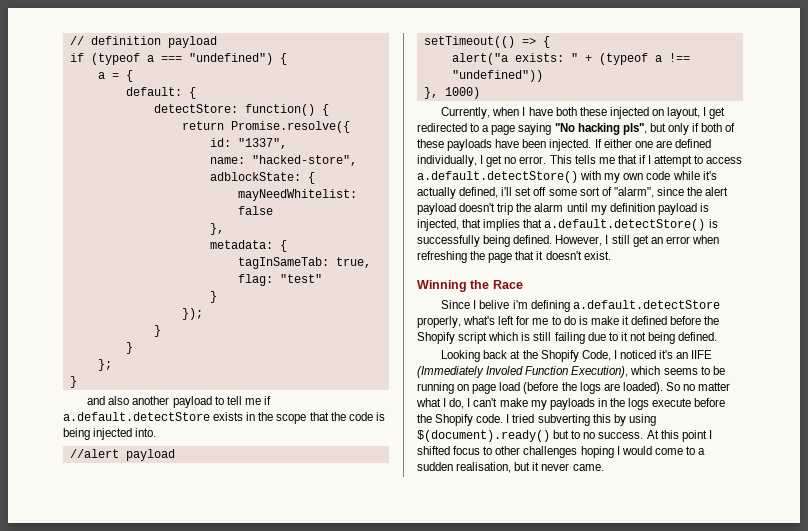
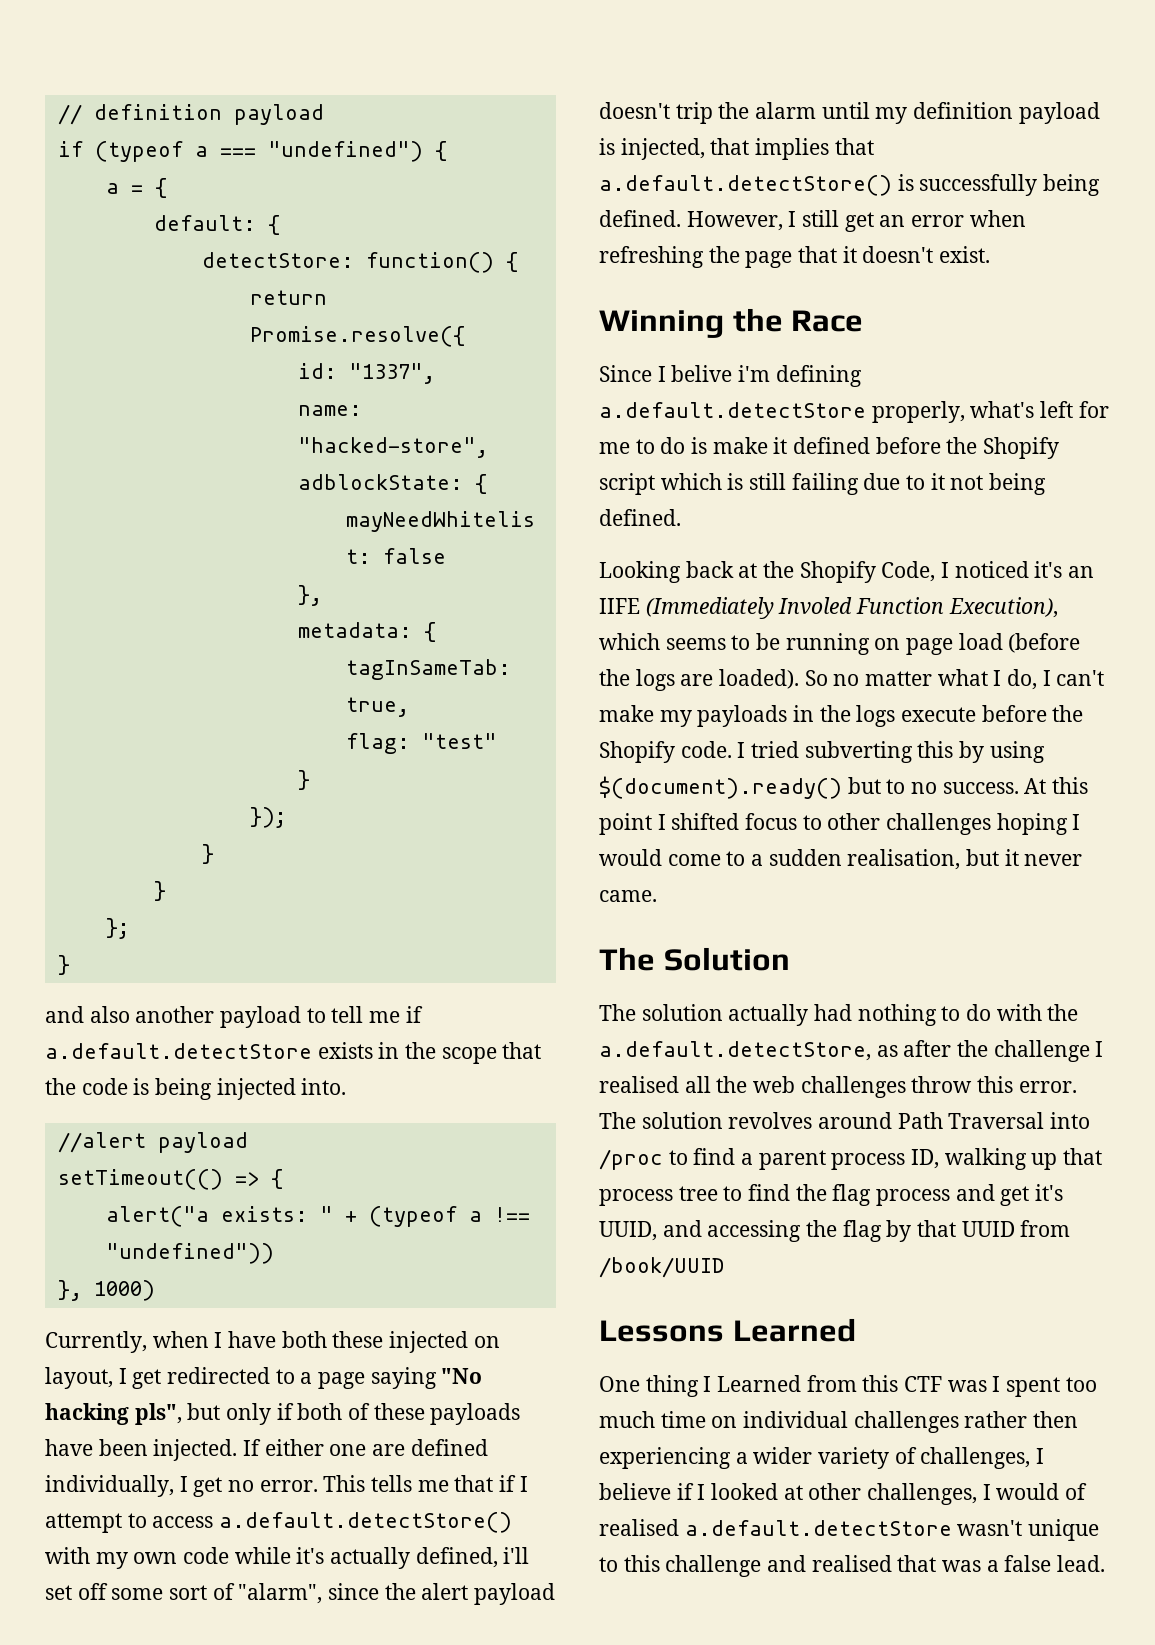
+ The Solution
+ The solution actually had nothing to do with the a.default.detectStore, as after the challenge I realised all the web challenges throw this error. The solution revolves around Path Traversal into /proc to find a parent process ID, walking up that process tree to find the flag process and get it's UUID, and accessing the flag by that UUID from /book/UUID
+ Lessons Learned
+ One thing I Learned from this CTF was I spent too much time on individual challenges rather then experiencing a wider variety of challenges, I believe if I looked at other challenges, I would of realised a.default.detectStore wasn't unique to this challenge and realised that was a false lead.

